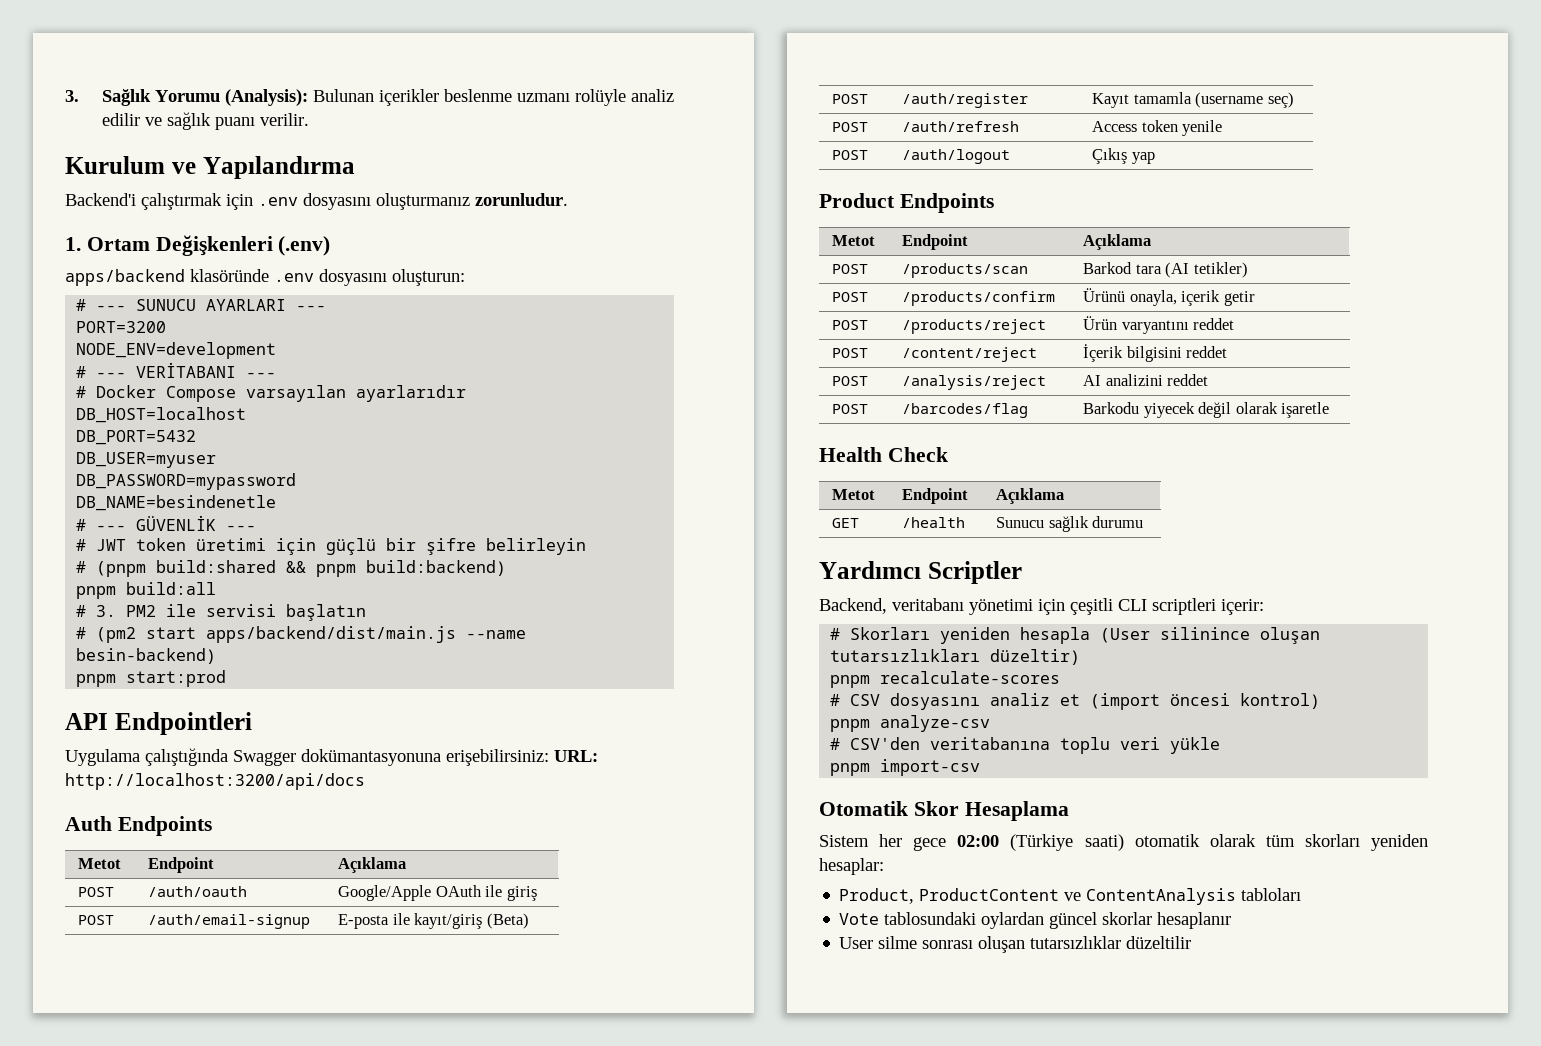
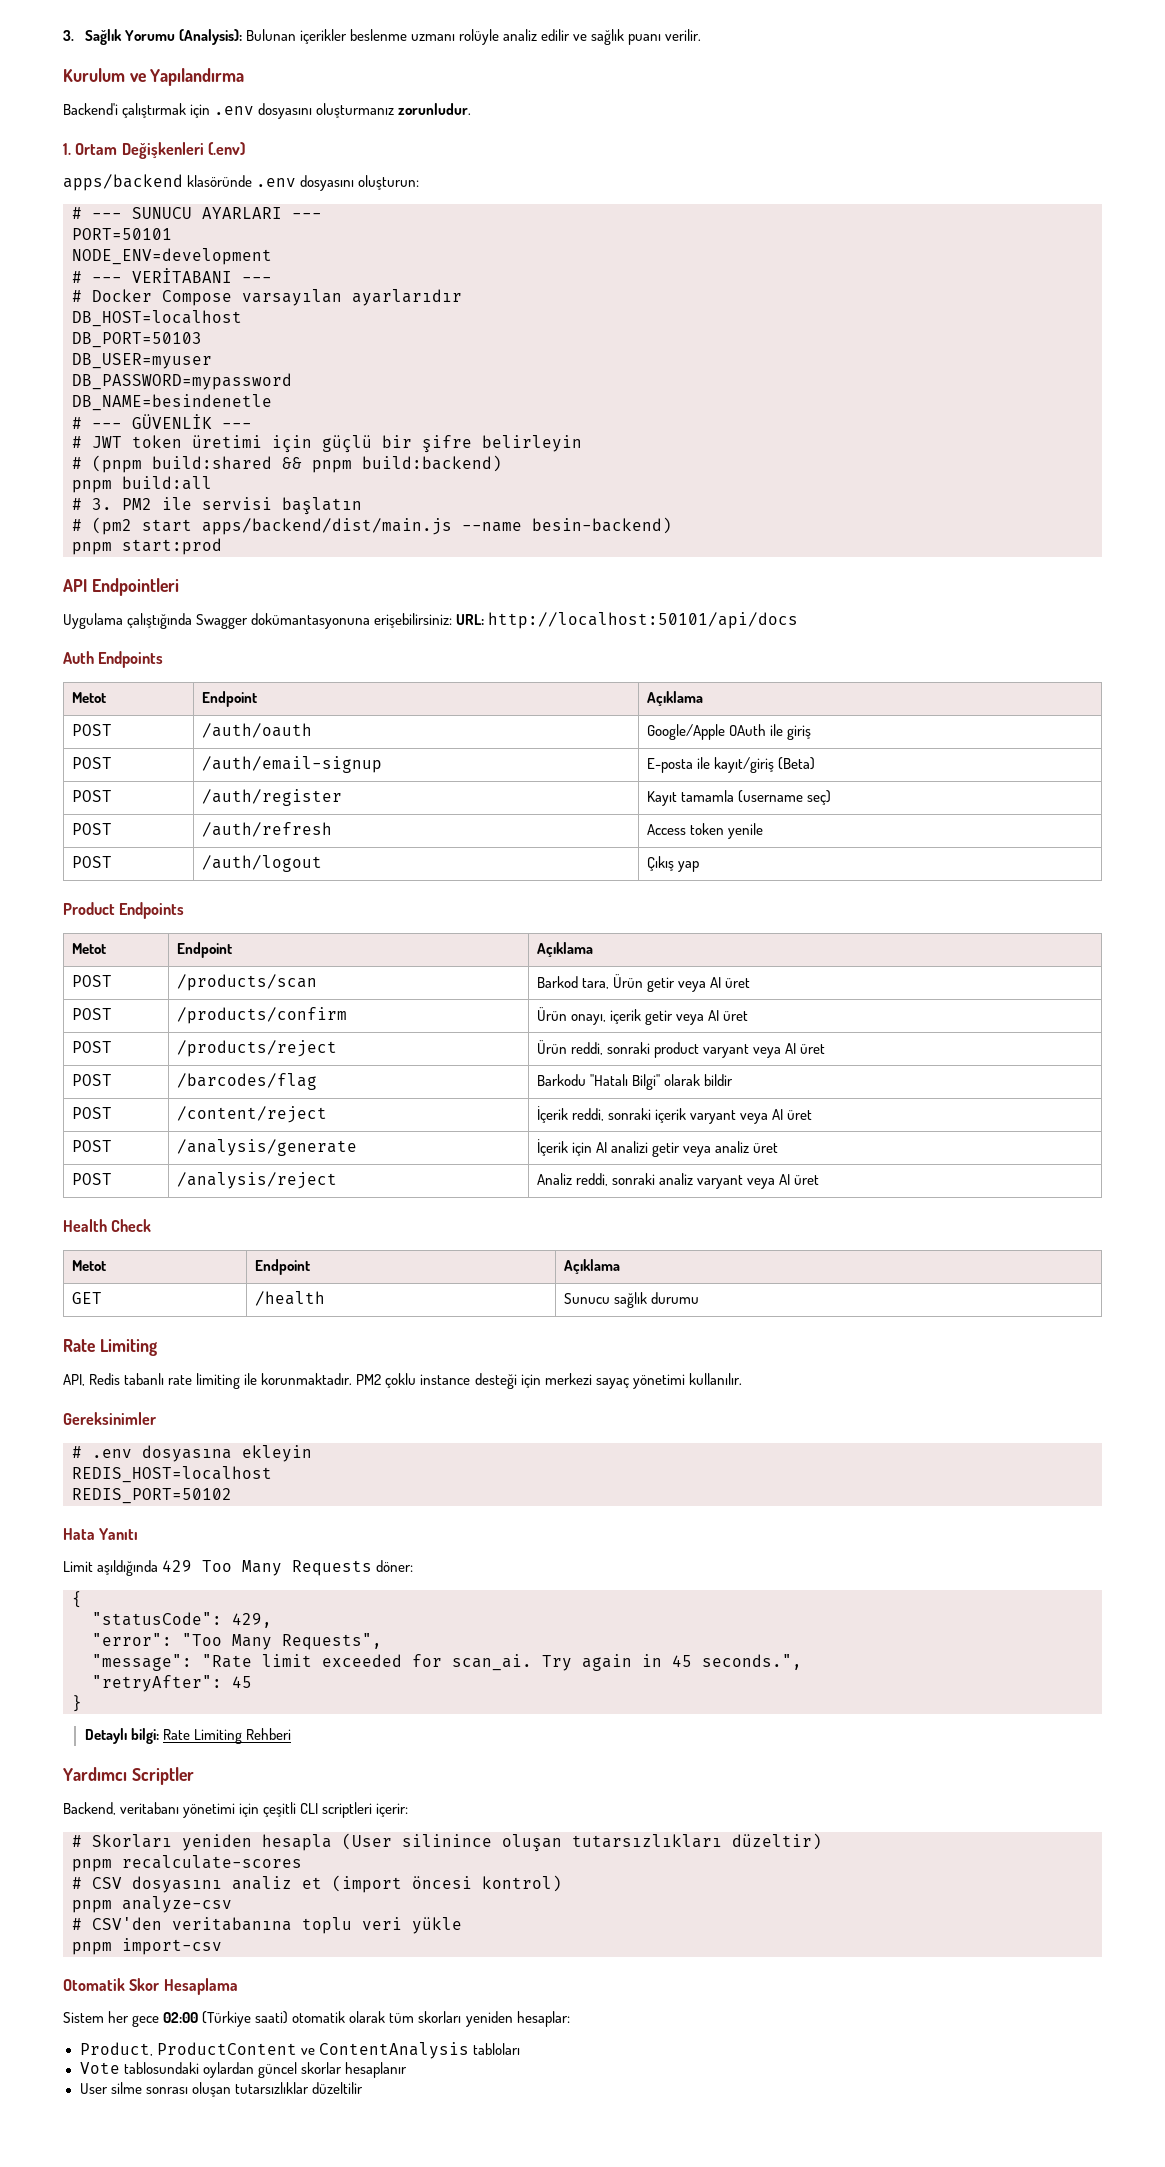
- PORT=3200
+ PORT=50101
- DB_PORT=5432
+ DB_PORT=50103
- Uygulama çalıştığında Swagger dokümantasyonuna erişebilirsiniz: URL: http://localhost:3200/api/docs
+ Uygulama çalıştığında Swagger dokümantasyonuna erişebilirsiniz: URL: http://localhost:50101/api/docs
- POST | /products/scan | Barkod tara (AI tetikler)
+ POST | /products/scan | Barkod tara, Ürün getir veya AI üret
- POST | /products/confirm | Ürünü onayla, içerik getir
+ POST | /products/confirm | Ürün onayı, içerik getir veya AI üret
- POST | /products/reject | Ürün varyantını reddet
- POST | /content/reject | İçerik bilgisini reddet
- POST | /analysis/reject | AI analizini reddet
- POST | /barcodes/flag | Barkodu yiyecek değil olarak işaretle
+ POST | /products/reject | Ürün reddi, sonraki product varyant veya AI üret
+ POST | /barcodes/flag | Barkodu "Hatalı Bilgi" olarak bildir
+ POST | /content/reject | İçerik reddi, sonraki içerik varyant veya AI üret
+ POST | /analysis/generate | İçerik için AI analizi getir veya analiz üret
+ POST | /analysis/reject | Analiz reddi, sonraki analiz varyant veya AI üret
  GET | /health | Sunucu sağlık durumu
+ Rate Limiting
+ API, Redis tabanlı rate limiting ile korunmaktadır. PM2 çoklu instance desteği için merkezi sayaç yönetimi kullanılır.
+ Gereksinimler
+ # .env dosyasına ekleyin
+ REDIS_HOST=localhost
+ REDIS_PORT=50102
+ Hata Yanıtı
+ Limit aşıldığında 429 Too Many Requests döner:
+ {
+ "statusCode": 429,
+ "error": "Too Many Requests",
+ "message": "Rate limit exceeded for scan_ai. Try again in 45 seconds.",
+ "retryAfter": 45
+ }
+ Detaylı bilgi: Rate Limiting Rehberi

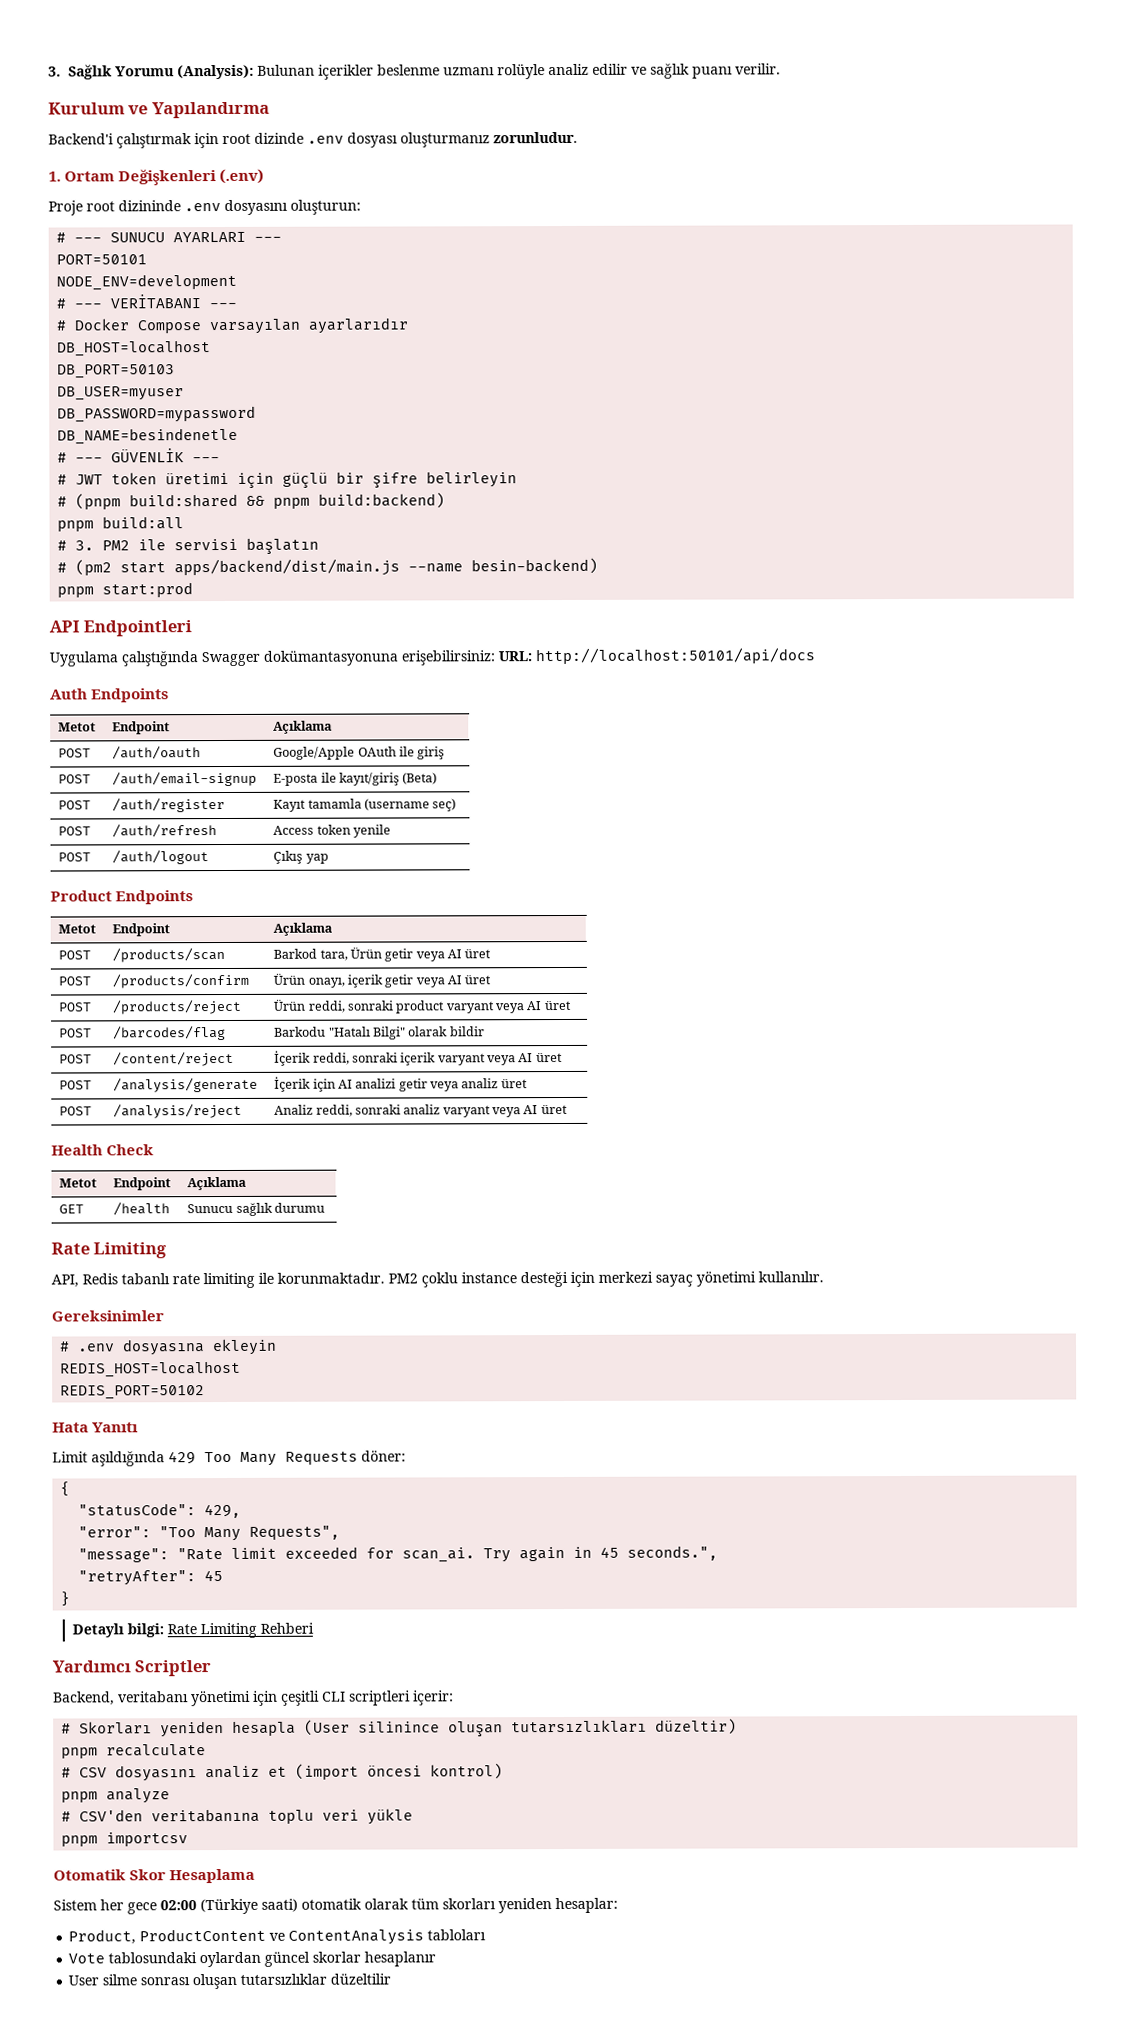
- Backend'i çalıştırmak için .env dosyasını oluşturmanız zorunludur.
+ Backend'i çalıştırmak için root dizinde .env dosyası oluşturmanız zorunludur.
- apps/backend klasöründe .env dosyasını oluşturun:
+ Proje root dizininde .env dosyasını oluşturun:
- pnpm recalculate-scores
+ pnpm recalculate
- pnpm analyze-csv
+ pnpm analyze
- pnpm import-csv
+ pnpm importcsv

